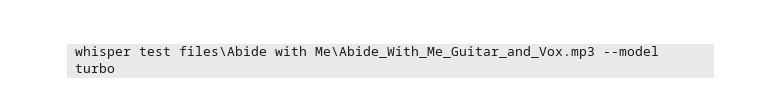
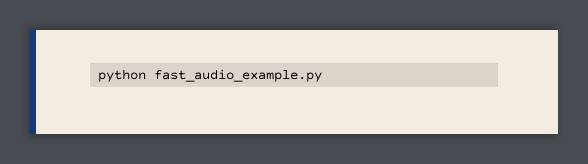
- whisper test files\Abide with Me\Abide_With_Me_Guitar_and_Vox.mp3 --model turbo
+ python fast_audio_example.py

